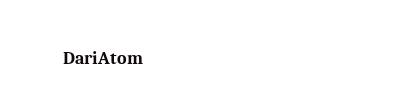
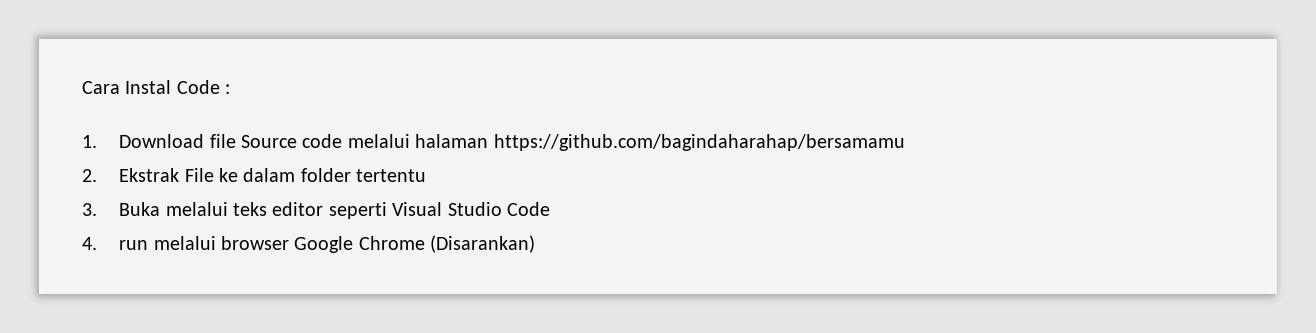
- DariAtom
+ Cara Instal Code :
+ 1. Download file Source code melalui halaman https://github.com/bagindaharahap/bersamamu
+ 2. Ekstrak File ke dalam folder tertentu
+ 3. Buka melalui teks editor seperti Visual Studio Code
+ 4. run melalui browser Google Chrome (Disarankan)

